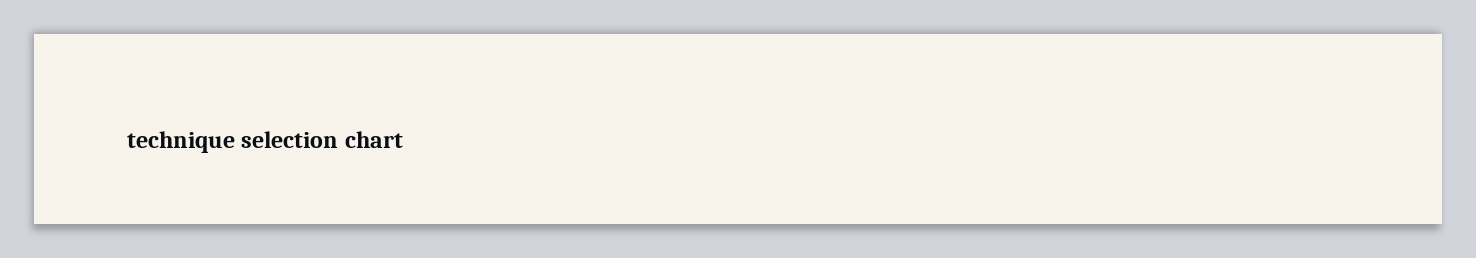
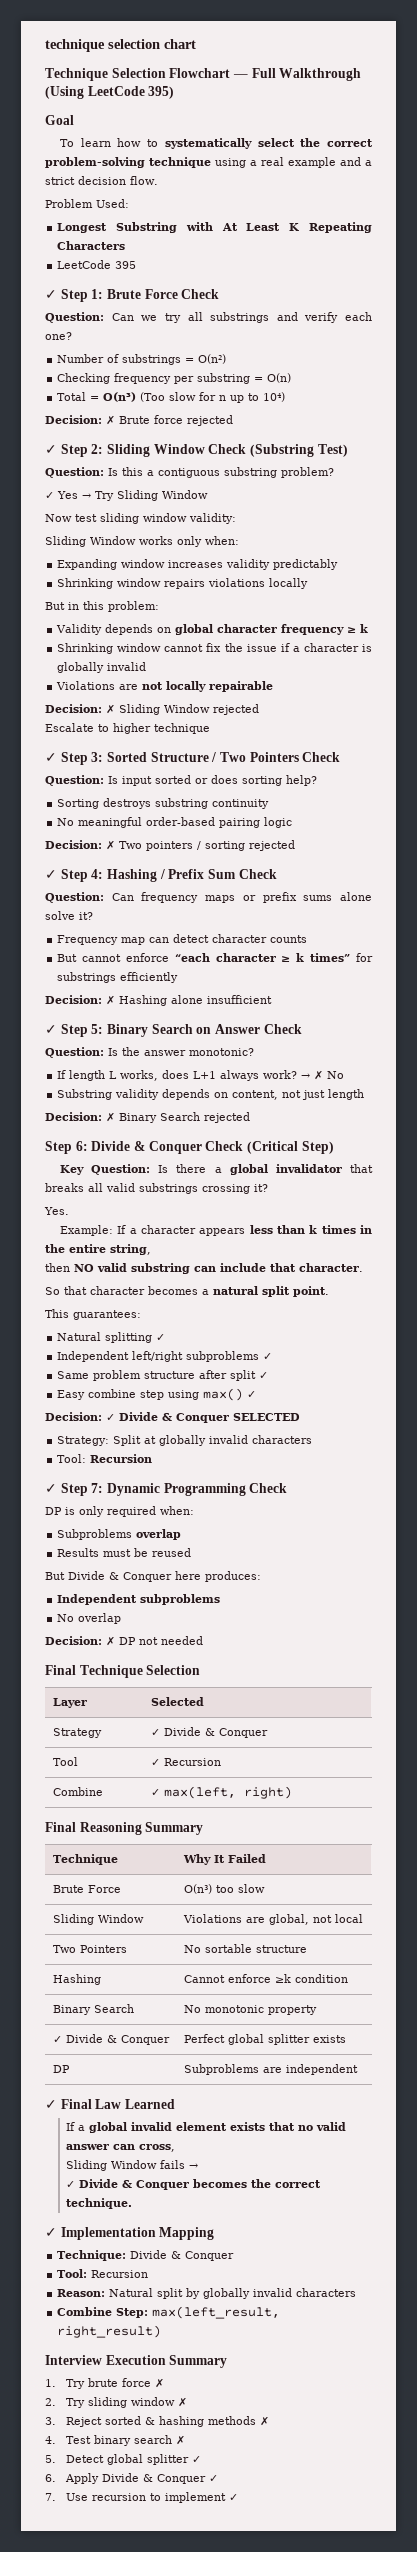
+ Technique Selection Flowchart — Full Walkthrough (Using LeetCode 395)
+ Goal
+ To learn how to systematically select the correct problem-solving technique using a real example and a strict decision flow.
+ Problem Used:
+ Longest Substring with At Least K Repeating Characters
+ LeetCode 395
+ ✓ Step 1: Brute Force Check
+ Question: Can we try all substrings and verify each one?
+ Number of substrings = O(n²)
+ Checking frequency per substring = O(n)
+ Total = O(n³) (Too slow for n up to 10⁴)
+ Decision: ✗ Brute force rejected
+ ✓ Step 2: Sliding Window Check (Substring Test)
+ Question: Is this a contiguous substring problem?
+ ✓ Yes → Try Sliding Window
+ Now test sliding window validity:
+ Sliding Window works only when:
+ Expanding window increases validity predictably
+ Shrinking window repairs violations locally
+ But in this problem:
+ Validity depends on global character frequency ≥ k
+ Shrinking window cannot fix the issue if a character is globally invalid
+ Violations are not locally repairable
+ Decision: ✗ Sliding Window rejected
+ Escalate to higher technique
+ ✓ Step 3: Sorted Structure / Two Pointers Check
+ Question: Is input sorted or does sorting help?
+ Sorting destroys substring continuity
+ No meaningful order-based pairing logic
+ Decision: ✗ Two pointers / sorting rejected
+ ✓ Step 4: Hashing / Prefix Sum Check
+ Question: Can frequency maps or prefix sums alone solve it?
+ Frequency map can detect character counts
+ But cannot enforce “each character ≥ k times” for substrings efficiently
+ Decision: ✗ Hashing alone insufficient
+ ✓ Step 5: Binary Search on Answer Check
+ Question: Is the answer monotonic?
+ If length L works, does L+1 always work? → ✗ No
+ Substring validity depends on content, not just length
+ Decision: ✗ Binary Search rejected
+ Step 6: Divide & Conquer Check (Critical Step)
+ Key Question: Is there a global invalidator that breaks all valid substrings crossing it?
+ Yes.
+ Example: If a character appears less than k times in the entire string,
+ then NO valid substring can include that character.
+ So that character becomes a natural split point.
+ This guarantees:
+ Natural splitting ✓
+ Independent left/right subproblems ✓
+ Same problem structure after split ✓
+ Easy combine step using max() ✓
+ Decision: ✓ Divide & Conquer SELECTED
+ Strategy: Split at globally invalid characters
+ Tool: Recursion
+ ✓ Step 7: Dynamic Programming Check
+ DP is only required when:
+ Subproblems overlap
+ Results must be reused
+ But Divide & Conquer here produces:
+ Independent subproblems
+ No overlap
+ Decision: ✗ DP not needed
+ Final Technique Selection
+ Layer | Selected
+ Strategy | ✓ Divide & Conquer
+ Tool | ✓ Recursion
+ Combine | ✓ max(left, right)
+ Final Reasoning Summary
+ Technique | Why It Failed
+ Brute Force | O(n³) too slow
+ Sliding Window | Violations are global, not local
+ Two Pointers | No sortable structure
+ Hashing | Cannot enforce ≥k condition
+ Binary Search | No monotonic property
+ ✓ Divide & Conquer | Perfect global splitter exists
+ DP | Subproblems are independent
+ ✓ Final Law Learned
+ If a global invalid element exists that no valid answer can cross,
+ Sliding Window fails →
+ ✓ Divide & Conquer becomes the correct technique.
+ ✓ Implementation Mapping
+ Technique: Divide & Conquer
+ Tool: Recursion
+ Reason: Natural split by globally invalid characters
+ Combine Step: max(left_result, right_result)
+ Interview Execution Summary
+ 1. Try brute force ✗
+ 2. Try sliding window ✗
+ 3. Reject sorted & hashing methods ✗
+ 4. Test binary search ✗
+ 5. Detect global splitter ✓
+ 6. Apply Divide & Conquer ✓
+ 7. Use recursion to implement ✓

